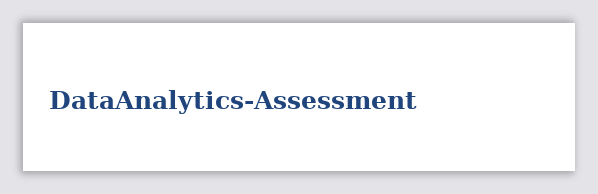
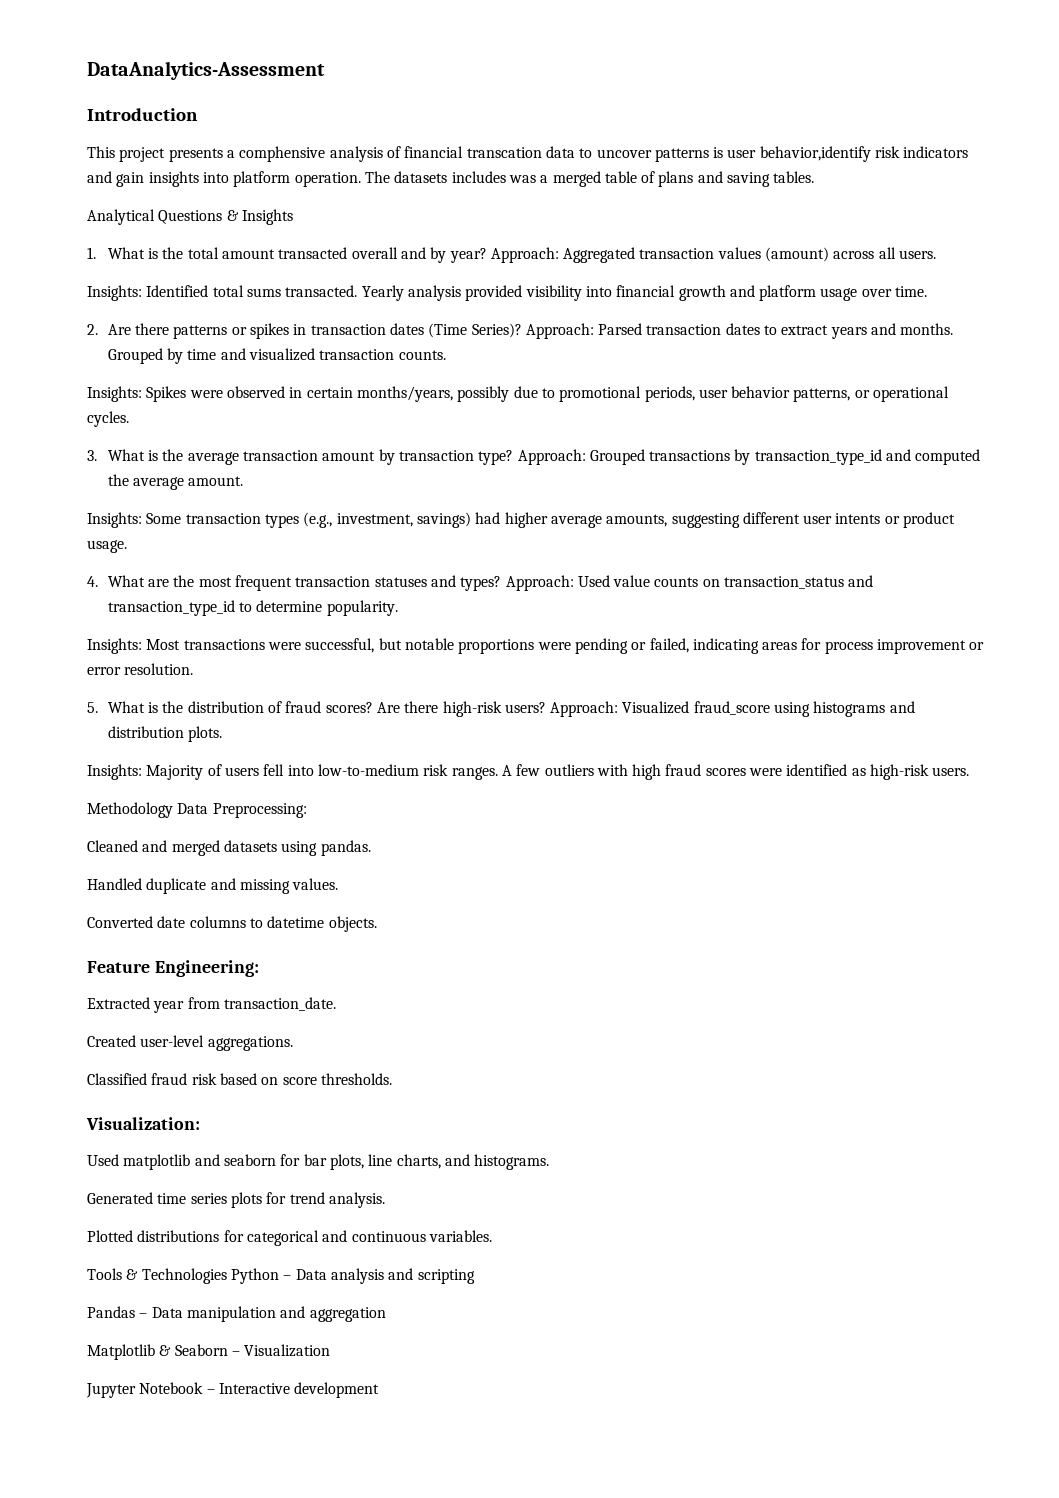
+ Introduction
+ This project presents a comphensive analysis of financial transcation data to uncover patterns is user behavior,identify risk indicators and gain insights into platform operation. The datasets includes was a merged table of plans and saving tables.
+ Analytical Questions & Insights
+ 1. What is the total amount transacted overall and by year? Approach: Aggregated transaction values (amount) across all users.
+ Insights: Identified total sums transacted. Yearly analysis provided visibility into financial growth and platform usage over time.
+ 2. Are there patterns or spikes in transaction dates (Time Series)? Approach: Parsed transaction dates to extract years and months. Grouped by time and visualized transaction counts.
+ Insights: Spikes were observed in certain months/years, possibly due to promotional periods, user behavior patterns, or operational cycles.
+ 3. What is the average transaction amount by transaction type? Approach: Grouped transactions by transaction_type_id and computed the average amount.
+ Insights: Some transaction types (e.g., investment, savings) had higher average amounts, suggesting different user intents or product usage.
+ 4. What are the most frequent transaction statuses and types? Approach: Used value counts on transaction_status and transaction_type_id to determine popularity.
+ Insights: Most transactions were successful, but notable proportions were pending or failed, indicating areas for process improvement or error resolution.
+ 5. What is the distribution of fraud scores? Are there high-risk users? Approach: Visualized fraud_score using histograms and distribution plots.
+ Insights: Majority of users fell into low-to-medium risk ranges. A few outliers with high fraud scores were identified as high-risk users.
+ Methodology Data Preprocessing:
+ Cleaned and merged datasets using pandas.
+ Handled duplicate and missing values.
+ Converted date columns to datetime objects.
+ Feature Engineering:
+ Extracted year from transaction_date.
+ Created user-level aggregations.
+ Classified fraud risk based on score thresholds.
+ Visualization:
+ Used matplotlib and seaborn for bar plots, line charts, and histograms.
+ Generated time series plots for trend analysis.
+ Plotted distributions for categorical and continuous variables.
+ Tools & Technologies Python – Data analysis and scripting
+ Pandas – Data manipulation and aggregation
+ Matplotlib & Seaborn – Visualization
+ Jupyter Notebook – Interactive development

